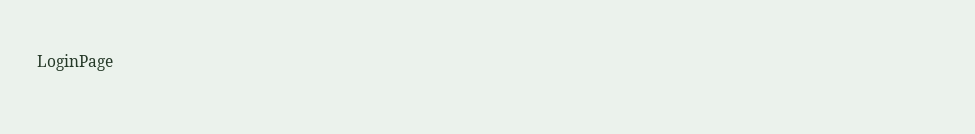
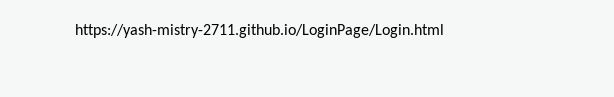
- LoginPage
+ https://yash-mistry-2711.github.io/LoginPage/Login.html

